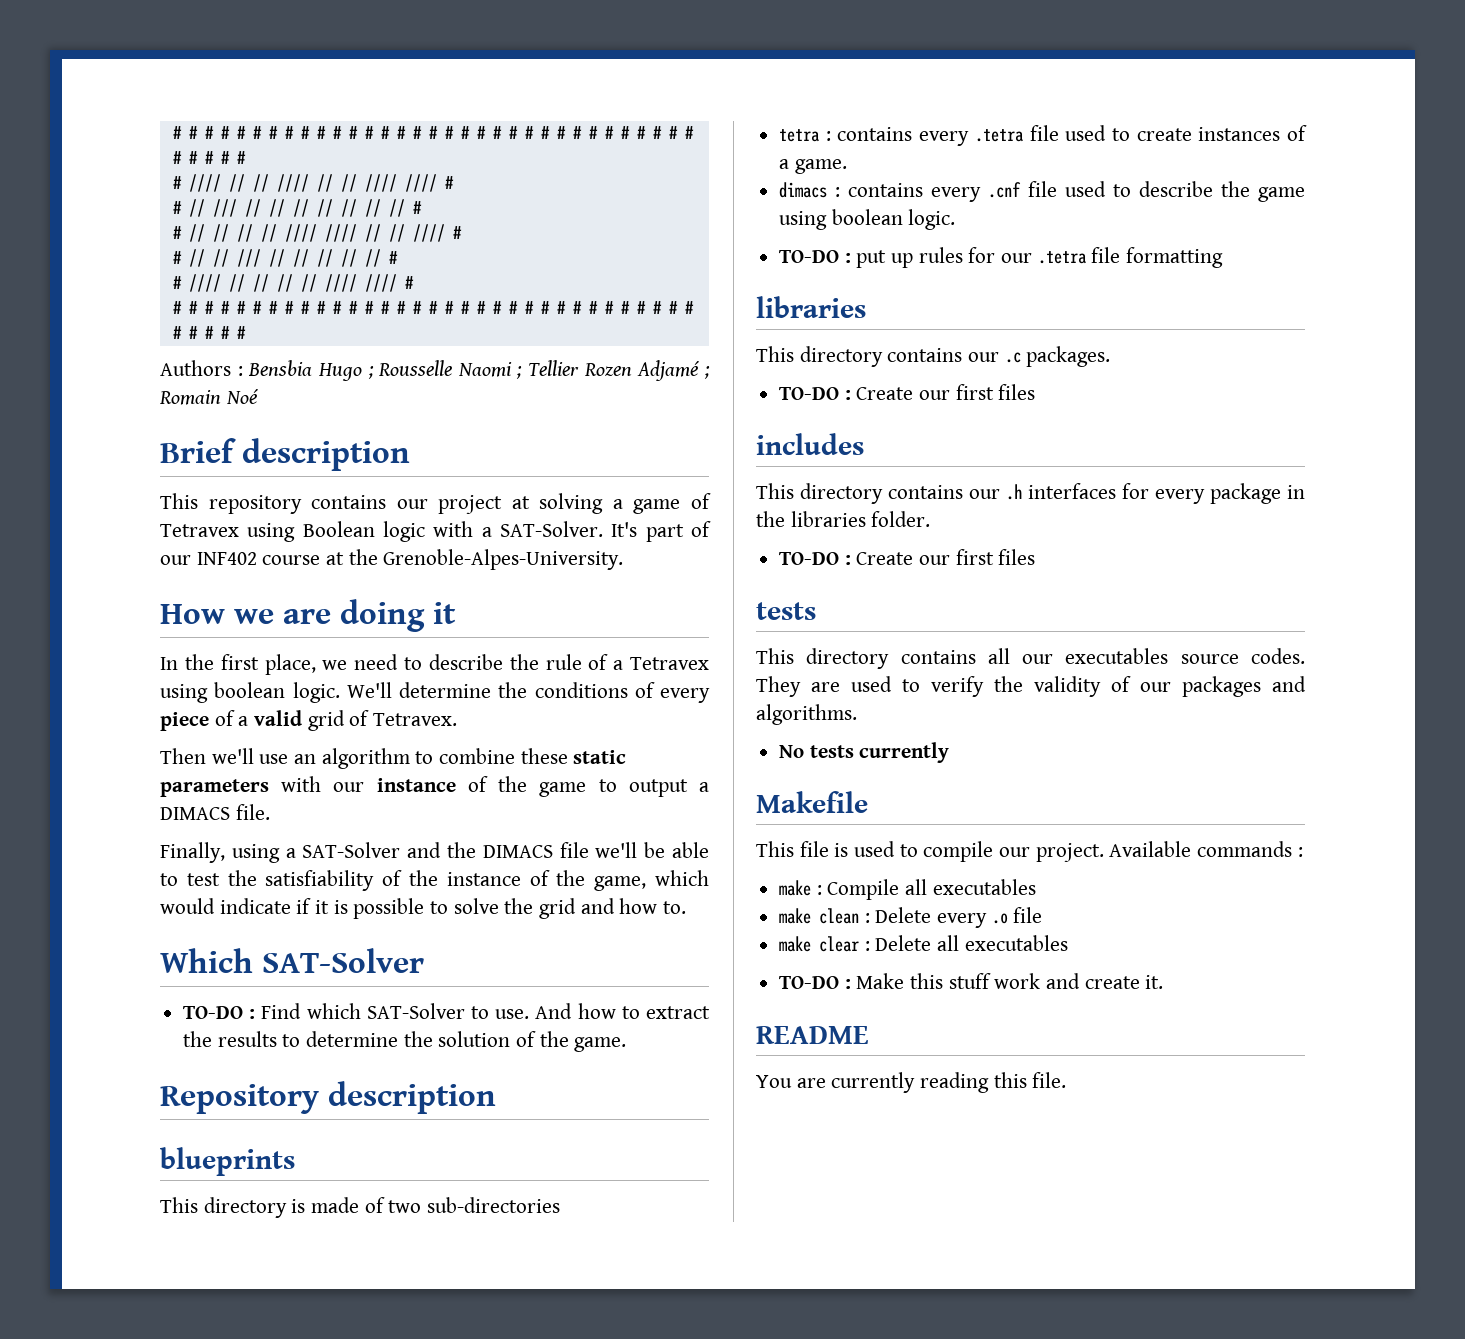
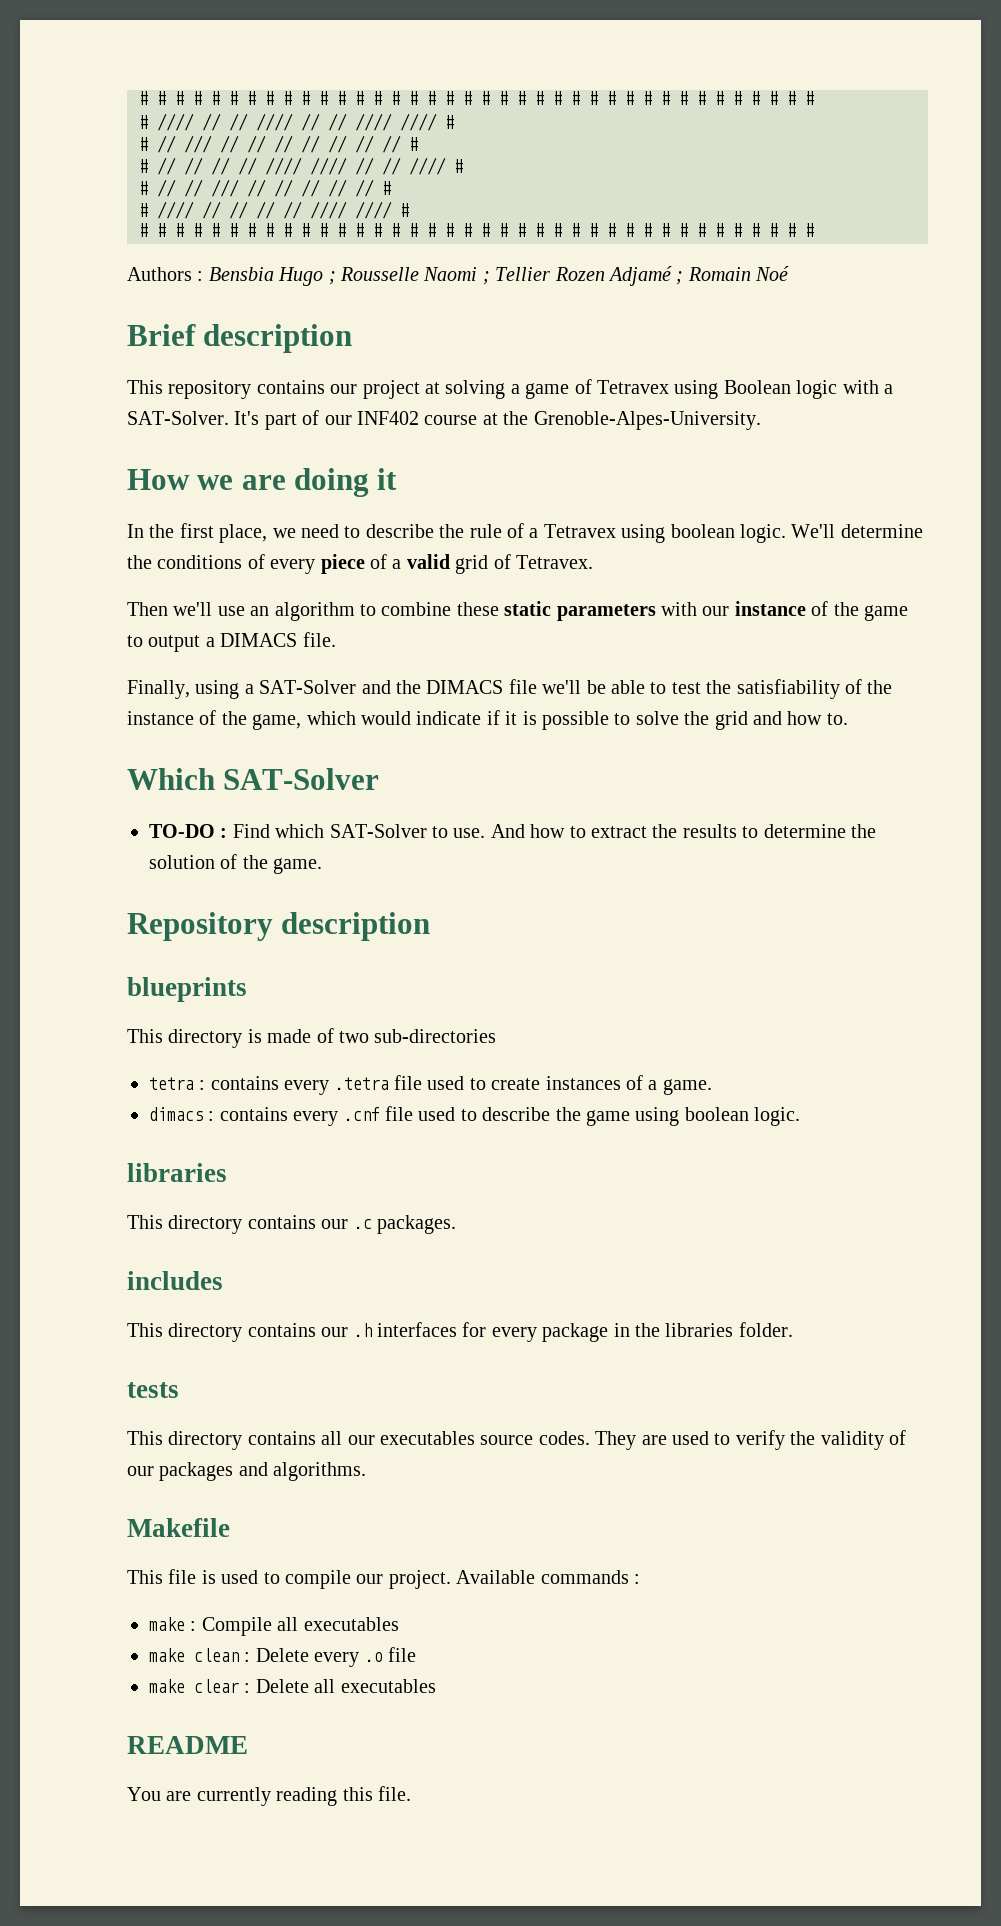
- TO-DO : put up rules for our .tetra file formatting
  This directory contains our .c packages.
- TO-DO : Create our first files
  This directory contains our .h interfaces for every package in the libraries folder.
- TO-DO : Create our first files
- No tests currently
- TO-DO : Make this stuff work and create it.

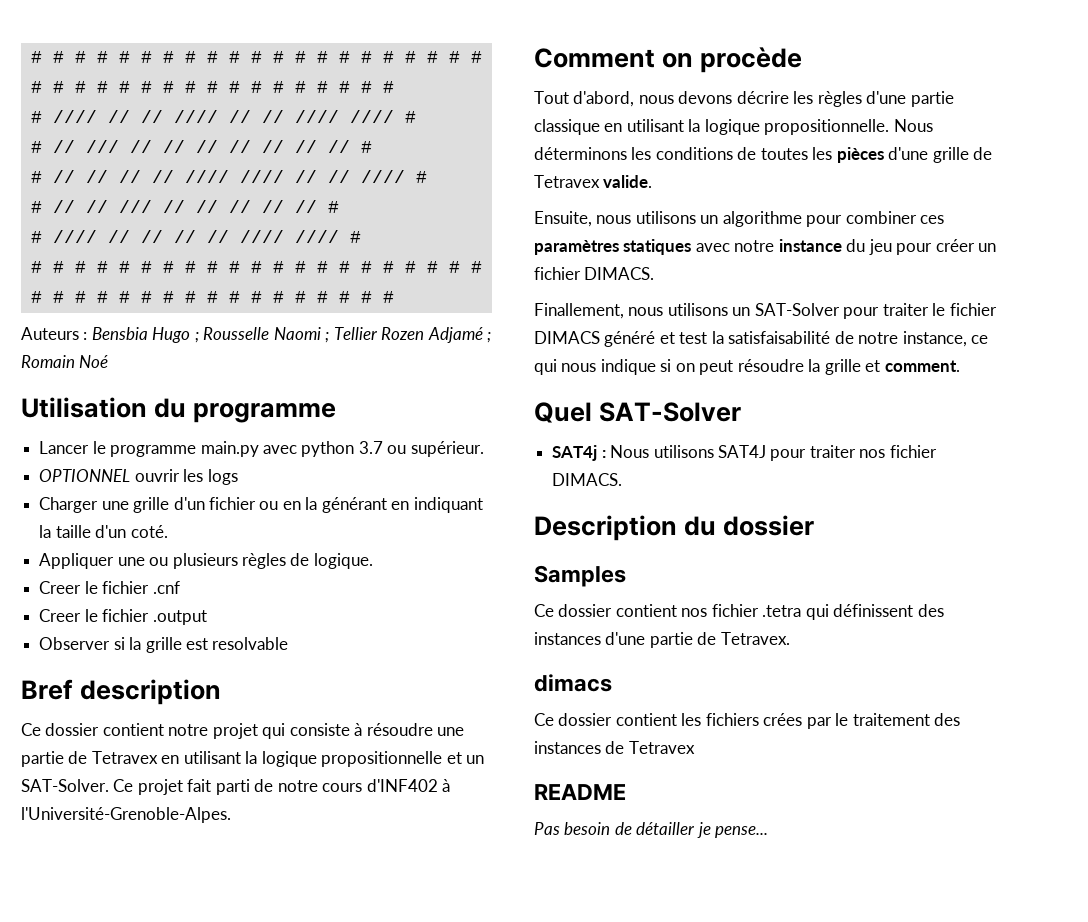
- Authors : Bensbia Hugo ; Rousselle Naomi ; Tellier Rozen Adjamé ; Romain Noé
+ Auteurs : Bensbia Hugo ; Rousselle Naomi ; Tellier Rozen Adjamé ; Romain Noé
- Brief description
- This repository contains our project at solving a game of Tetravex using Boolean logic with a SAT-Solver. It's part of our INF402 course at the Grenoble-Alpes-University.
- How we are doing it
- In the first place, we need to describe the rule of a Tetravex using boolean logic. We'll determine the conditions of every piece of a valid grid of Tetravex.
- Then we'll use an algorithm to combine these static parameters with our instance of the game to output a DIMACS file.
- Finally, using a SAT-Solver and the DIMACS file we'll be able to test the satisfiability of the instance of the game, which would indicate if it is possible to solve the grid and how to.
- Which SAT-Solver
- TO-DO : Find which SAT-Solver to use. And how to extract the results to determine the solution of the game.
- Repository description
- blueprints
- This directory is made of two sub-directories
- tetra : contains every .tetra file used to create instances of a game.
- dimacs : contains every .cnf file used to describe the game using boolean logic.
- libraries
- This directory contains our .c packages.
- includes
- This directory contains our .h interfaces for every package in the libraries folder.
- tests
- This directory contains all our executables source codes. They are used to verify the validity of our packages and algorithms.
- Makefile
- This file is used to compile our project. Available commands :
- make : Compile all executables
- make clean : Delete every .o file
- make clear : Delete all executables
+ Utilisation du programme
+ Lancer le programme main.py avec python 3.7 ou supérieur.
+ OPTIONNEL ouvrir les logs
+ Charger une grille d'un fichier ou en la générant en indiquant la taille d'un coté.
+ Appliquer une ou plusieurs règles de logique.
+ Creer le fichier .cnf
+ Creer le fichier .output
+ Observer si la grille est resolvable
+ Bref description
+ Ce dossier contient notre projet qui consiste à résoudre une partie de Tetravex en utilisant la logique propositionnelle et un SAT-Solver. Ce projet fait parti de notre cours d'INF402 à l'Université-Grenoble-Alpes.
+ Comment on procède
+ Tout d'abord, nous devons décrire les règles d'une partie classique en utilisant la logique propositionnelle. Nous déterminons les conditions de toutes les pièces d'une grille de Tetravex valide.
+ Ensuite, nous utilisons un algorithme pour combiner ces paramètres statiques avec notre instance du jeu pour créer un fichier DIMACS.
+ Finallement, nous utilisons un SAT-Solver pour traiter le fichier DIMACS généré et test la satisfaisabilité de notre instance, ce qui nous indique si on peut résoudre la grille et comment.
+ Quel SAT-Solver
+ SAT4j : Nous utilisons SAT4J pour traiter nos fichier DIMACS.
+ Description du dossier
+ Samples
+ Ce dossier contient nos fichier .tetra qui définissent des instances d'une partie de Tetravex.
+ dimacs
+ Ce dossier contient les fichiers crées par le traitement des instances de Tetravex
  README
- You are currently reading this file.
+ Pas besoin de détailler je pense...

